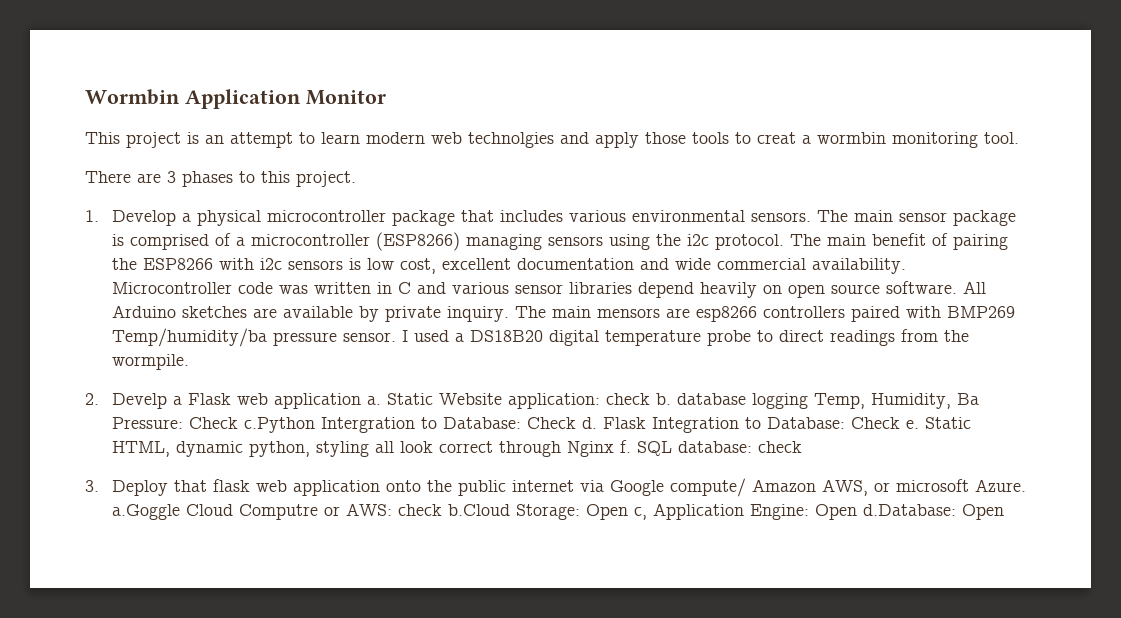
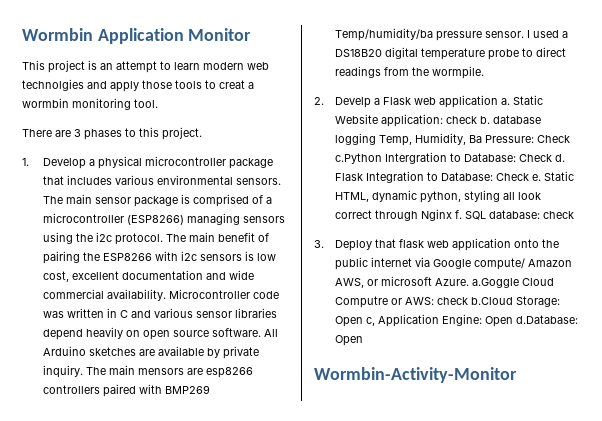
+ Wormbin-Activity-Monitor

